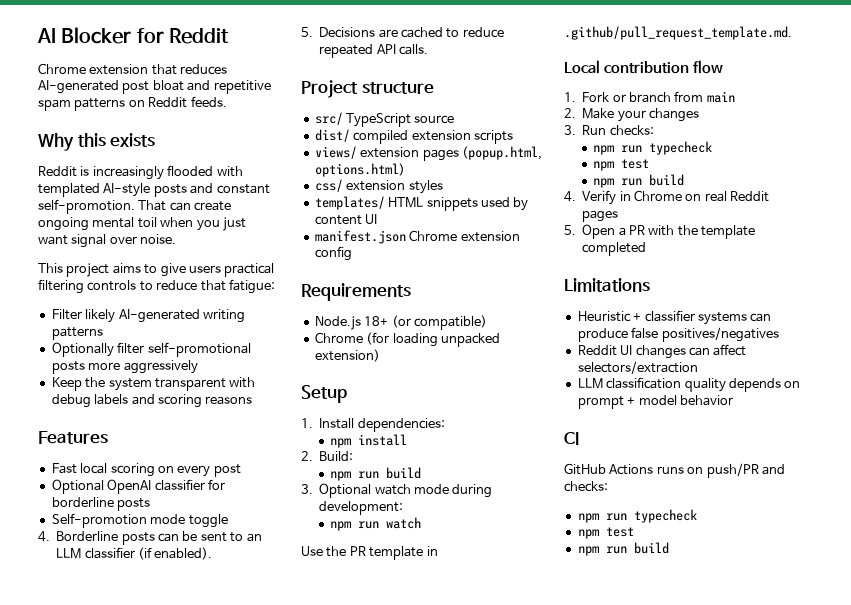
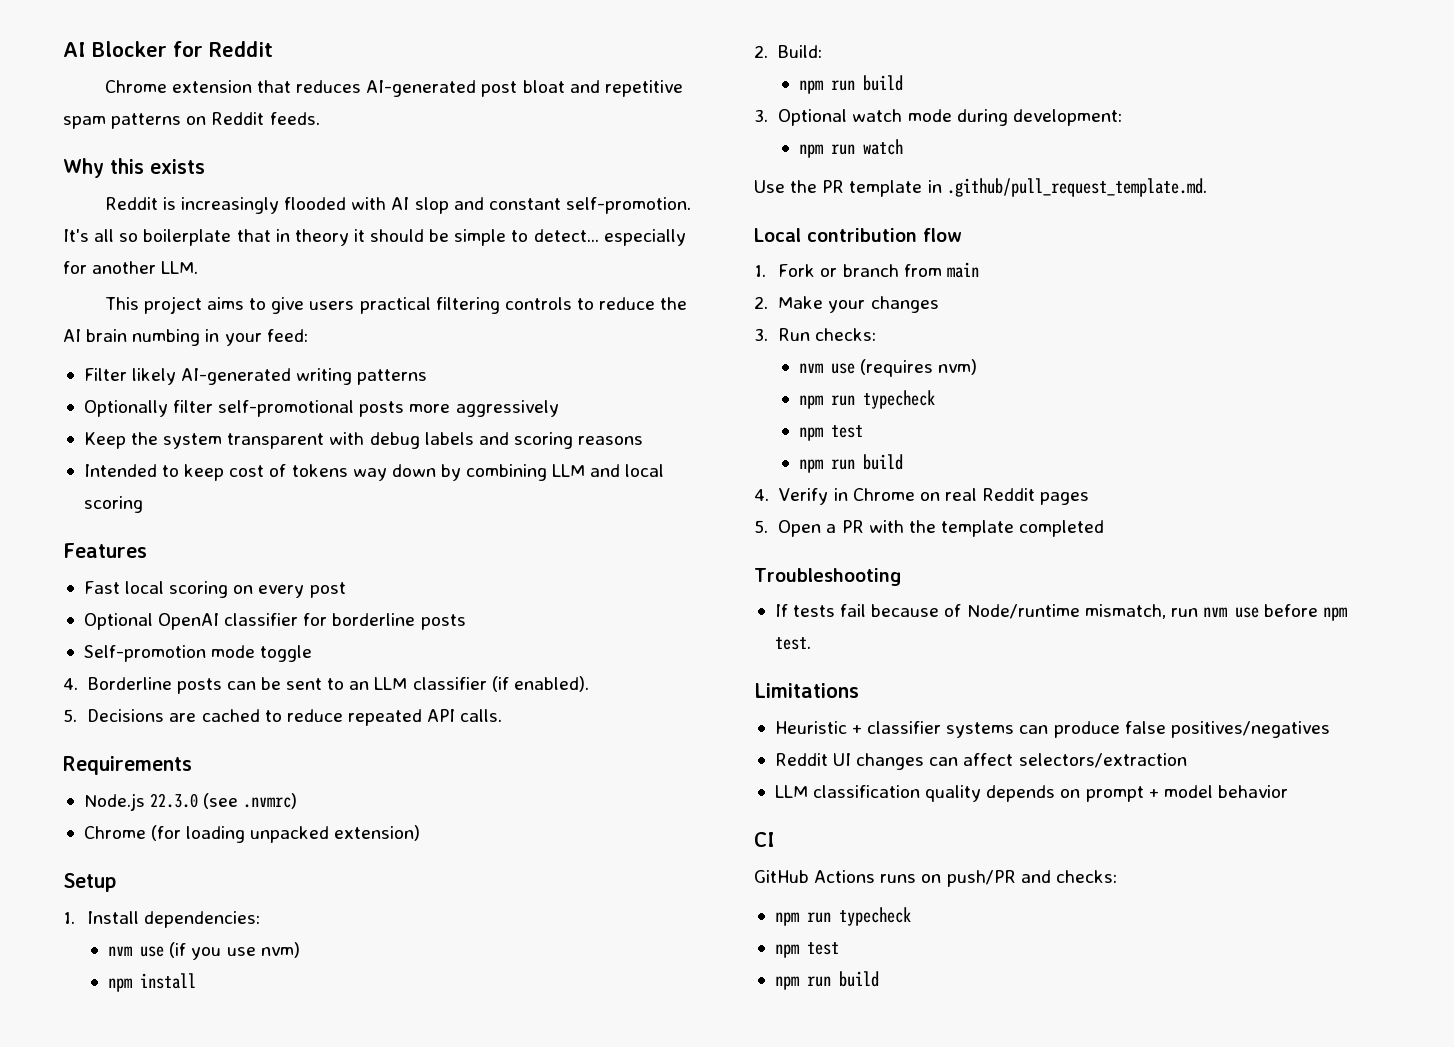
- Reddit is increasingly flooded with templated AI-style posts and constant self-promotion. That can create ongoing mental toil when you just want signal over noise.
+ Reddit is increasingly flooded with AI slop and constant self-promotion. It's all so boilerplate that in theory it should be simple to detect... especially for another LLM.
- This project aims to give users practical filtering controls to reduce that fatigue:
+ This project aims to give users practical filtering controls to reduce the AI brain numbing in your feed:
+ Intended to keep cost of tokens way down by combining LLM and local scoring
- Project structure
- src/ TypeScript source
- dist/ compiled extension scripts
- views/ extension pages (popup.html, options.html)
- css/ extension styles
- templates/ HTML snippets used by content UI
- manifest.json Chrome extension config
- Node.js 18+ (or compatible)
+ Node.js 22.3.0 (see .nvmrc)
+ nvm use (if you use nvm)
+ nvm use (requires nvm)
+ Troubleshooting
+ If tests fail because of Node/runtime mismatch, run nvm use before npm test.

